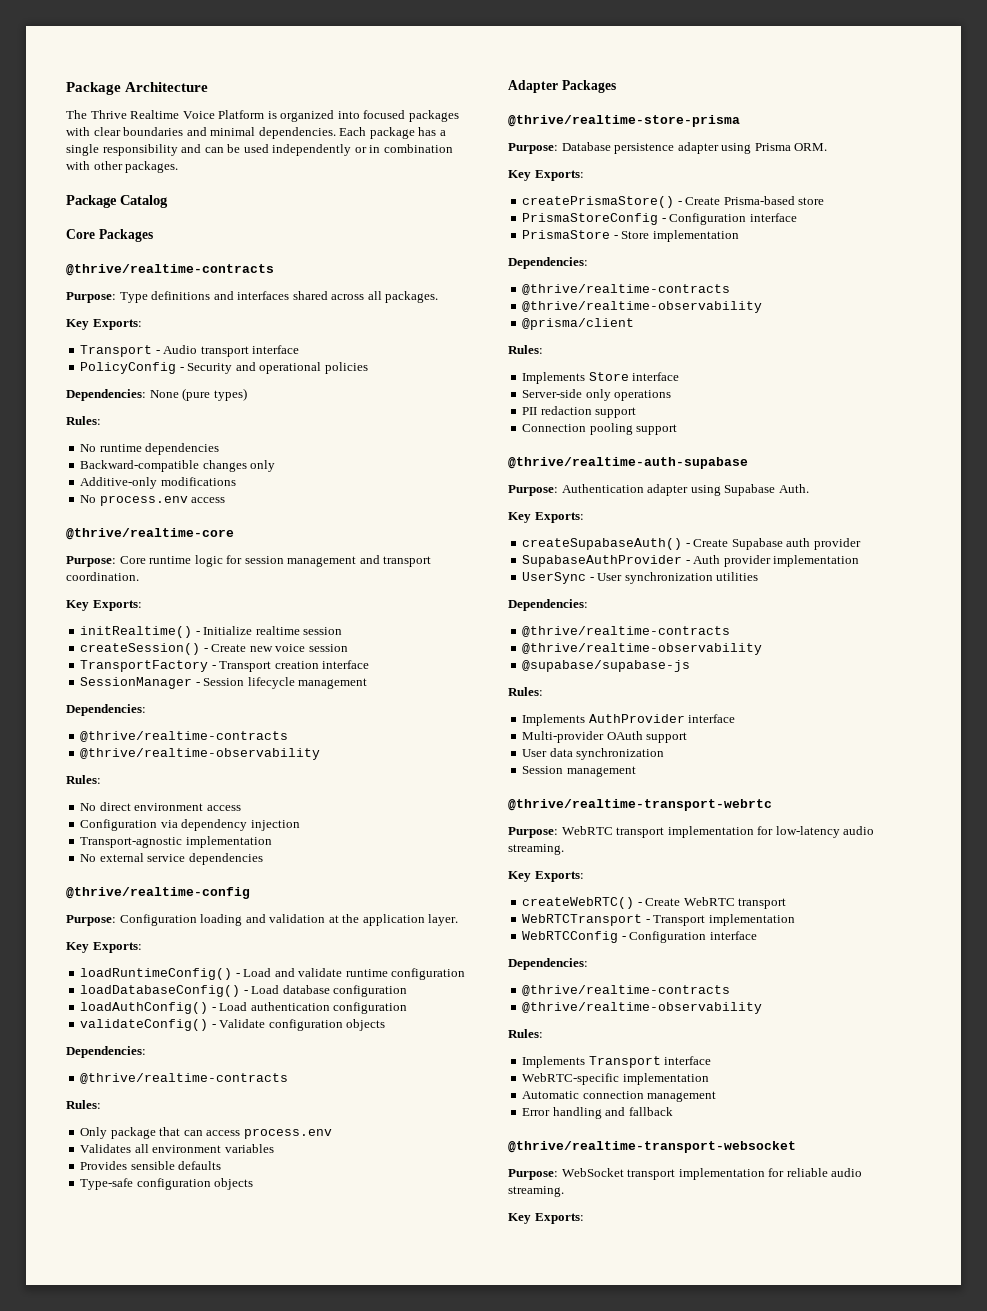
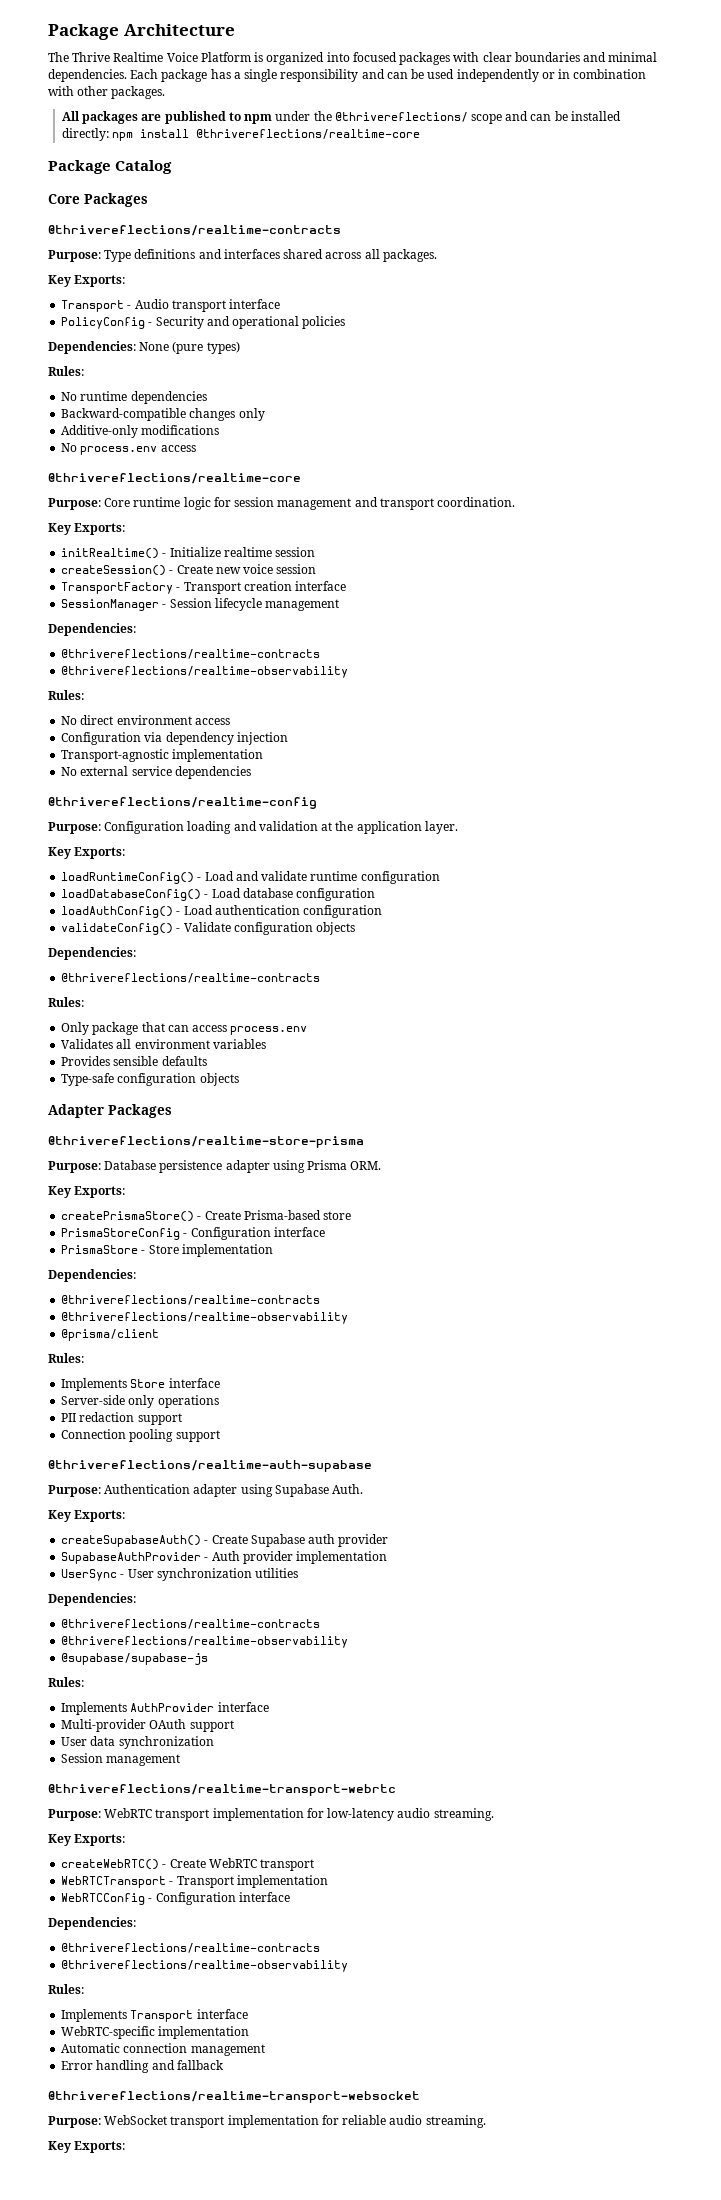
+ All packages are published to npm under the @thrivereflections/ scope and can be installed directly: npm install @thrivereflections/realtime-core
  Core Packages
- @thrive/realtime-contracts
+ @thrivereflections/realtime-contracts
  No process.env access
- @thrive/realtime-core
+ @thrivereflections/realtime-core
  SessionManager - Session lifecycle management
  Dependencies:
- @thrive/realtime-contracts
- @thrive/realtime-observability
+ @thrivereflections/realtime-contracts
+ @thrivereflections/realtime-observability
- @thrive/realtime-config
+ @thrivereflections/realtime-config
  validateConfig() - Validate configuration objects
  Dependencies:
- @thrive/realtime-contracts
+ @thrivereflections/realtime-contracts
- @thrive/realtime-store-prisma
+ @thrivereflections/realtime-store-prisma
  PrismaStore - Store implementation
  Dependencies:
- @thrive/realtime-contracts
- @thrive/realtime-observability
+ @thrivereflections/realtime-contracts
+ @thrivereflections/realtime-observability
- @thrive/realtime-auth-supabase
+ @thrivereflections/realtime-auth-supabase
  UserSync - User synchronization utilities
  Dependencies:
- @thrive/realtime-contracts
- @thrive/realtime-observability
+ @thrivereflections/realtime-contracts
+ @thrivereflections/realtime-observability
- @thrive/realtime-transport-webrtc
+ @thrivereflections/realtime-transport-webrtc
  WebRTCConfig - Configuration interface
  Dependencies:
- @thrive/realtime-contracts
- @thrive/realtime-observability
+ @thrivereflections/realtime-contracts
+ @thrivereflections/realtime-observability
- @thrive/realtime-transport-websocket
+ @thrivereflections/realtime-transport-websocket

